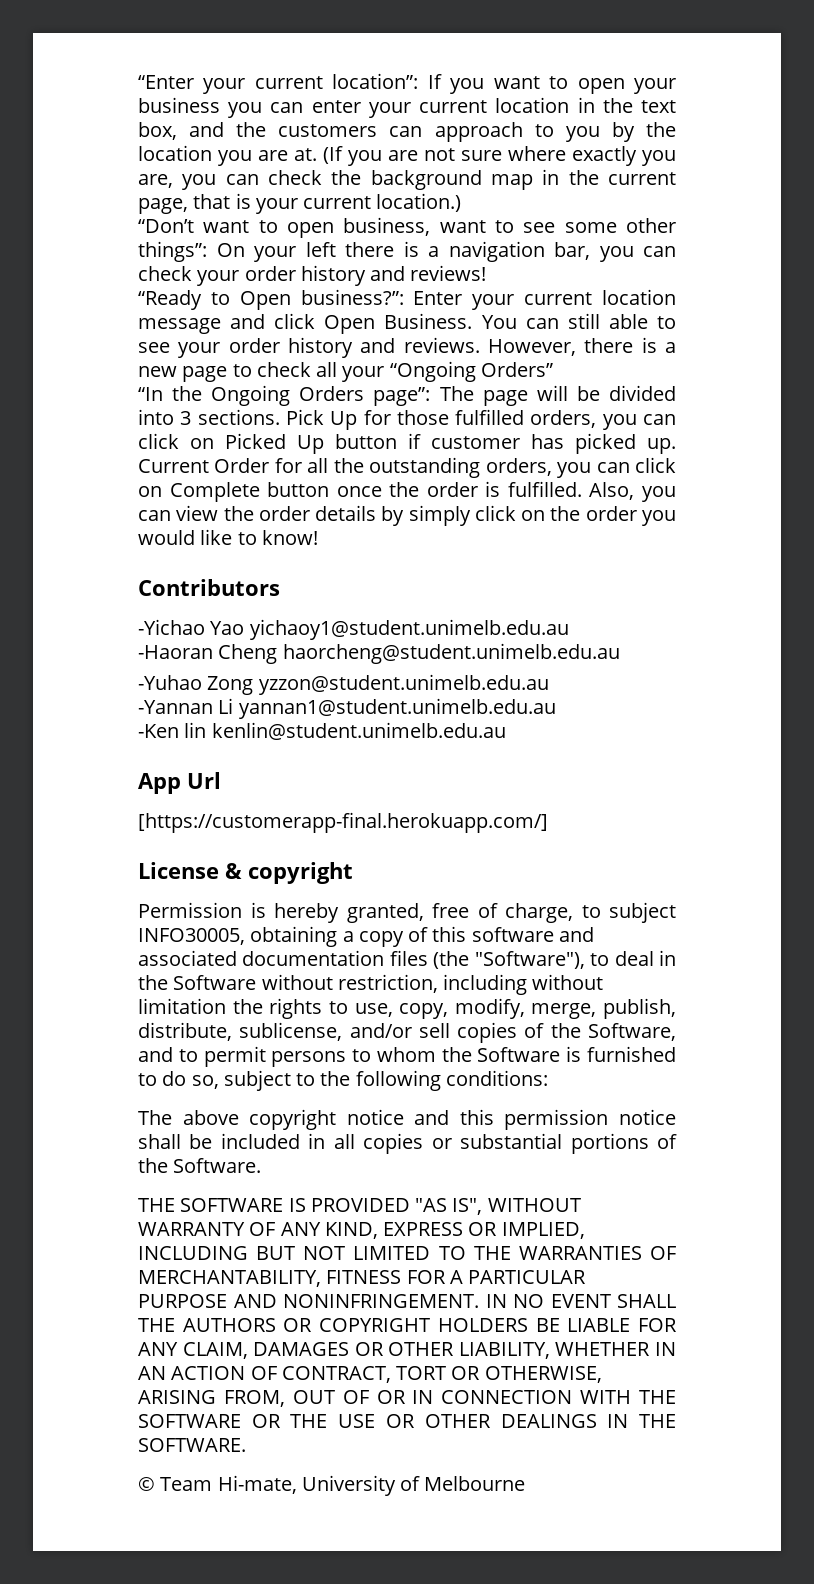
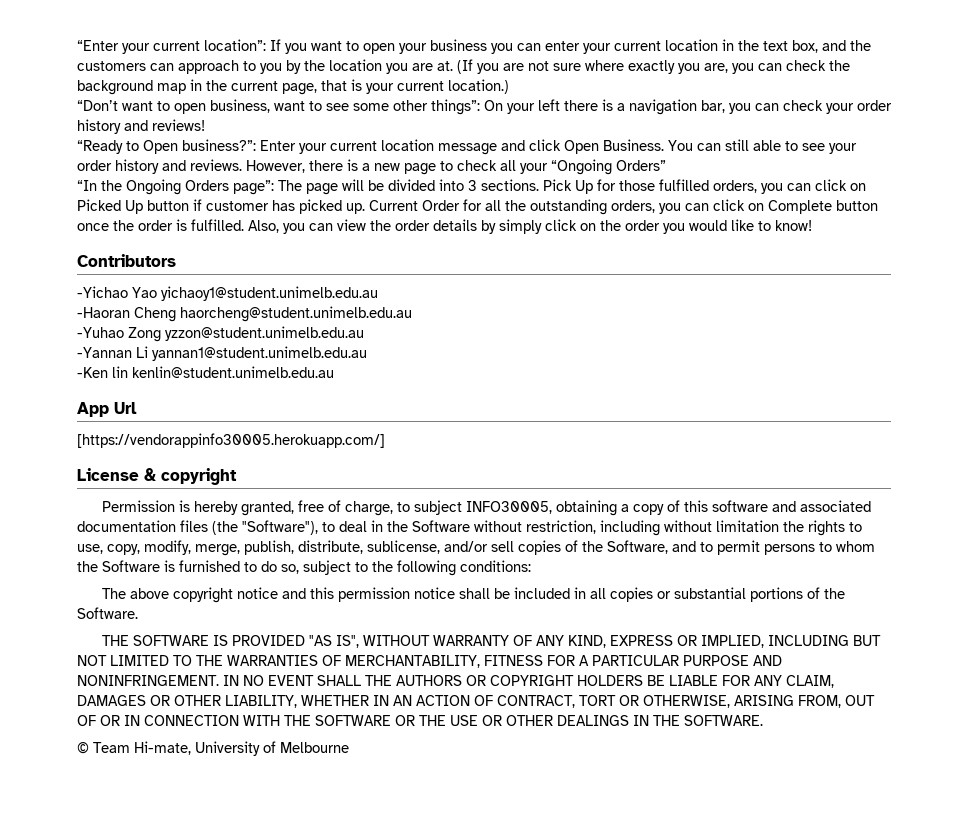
- [https://customerapp-final.herokuapp.com/]
+ [https://vendorappinfo30005.herokuapp.com/]

